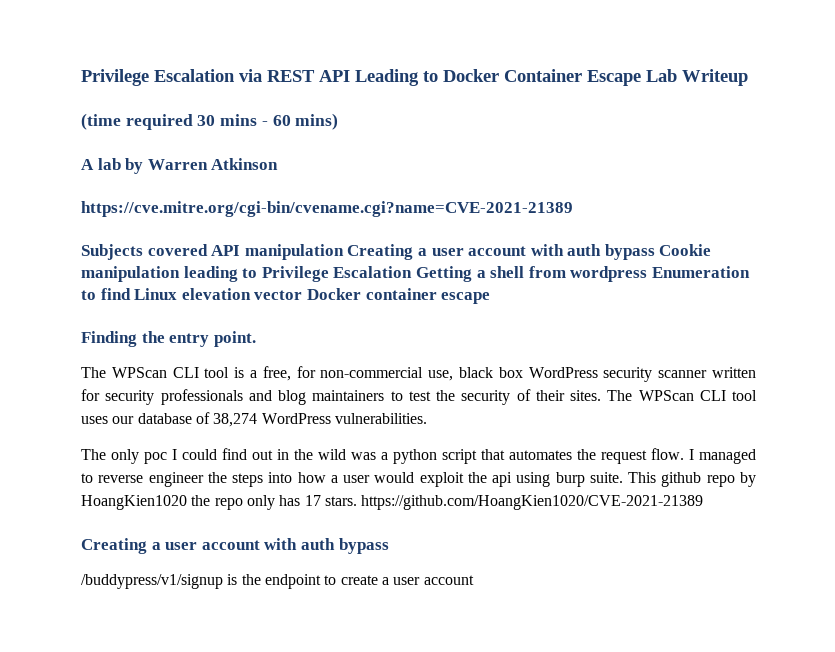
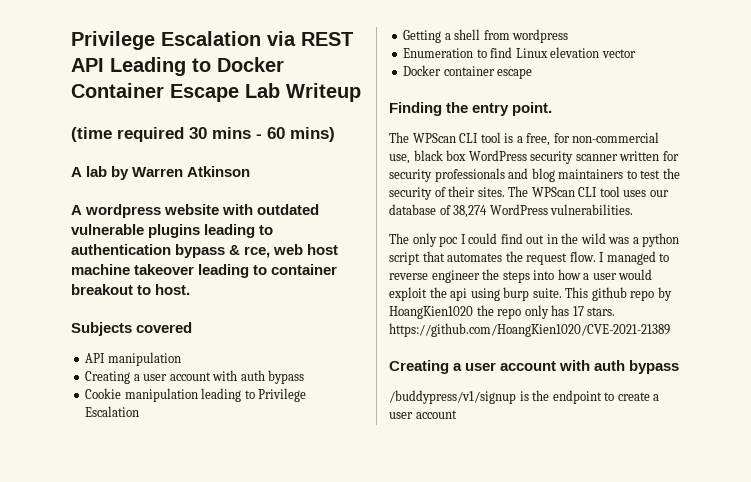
- https://cve.mitre.org/cgi-bin/cvename.cgi?name=CVE-2021-21389
+ A wordpress website with outdated vulnerable plugins leading to authentication bypass & rce, web host machine takeover leading to container breakout to host.
- Subjects covered API manipulation Creating a user account with auth bypass Cookie manipulation leading to Privilege Escalation Getting a shell from wordpress Enumeration to find Linux elevation vector Docker container escape
+ Subjects covered
+ API manipulation
+ Creating a user account with auth bypass
+ Cookie manipulation leading to Privilege Escalation
+ Getting a shell from wordpress
+ Enumeration to find Linux elevation vector
+ Docker container escape

